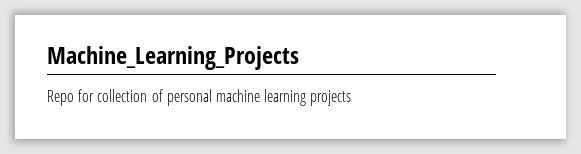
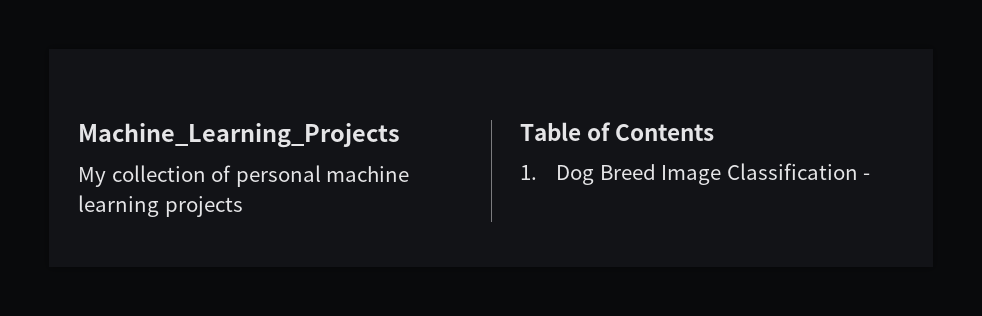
- Repo for collection of personal machine learning projects
+ My collection of personal machine learning projects
+ Table of Contents
+ 1. Dog Breed Image Classification -

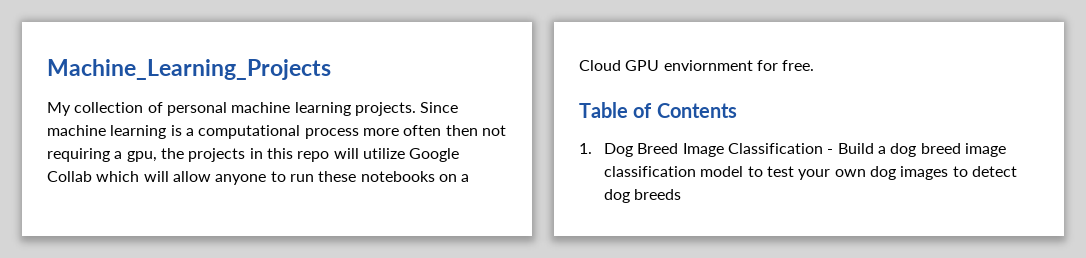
- My collection of personal machine learning projects
+ My collection of personal machine learning projects. Since machine learning is a computational process more often then not requiring a gpu, the projects in this repo will utilize Google Collab which will allow anyone to run these notebooks on a Cloud GPU enviornment for free.
- 1. Dog Breed Image Classification -
+ 1. Dog Breed Image Classification - Build a dog breed image classification model to test your own dog images to detect dog breeds

